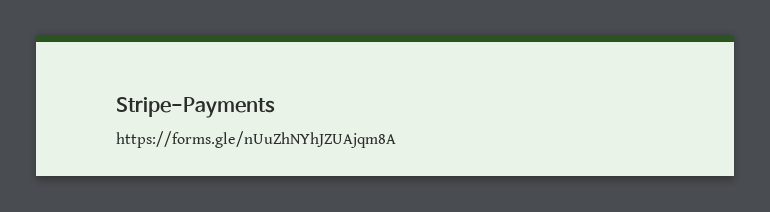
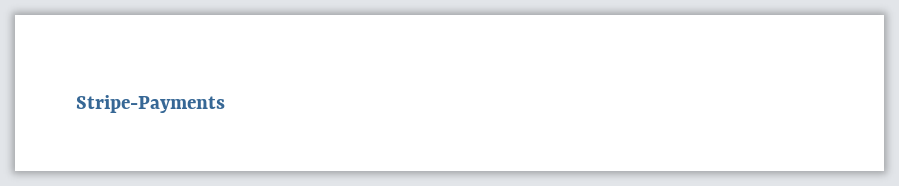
- https://forms.gle/nUuZhNYhJZUAjqm8A

